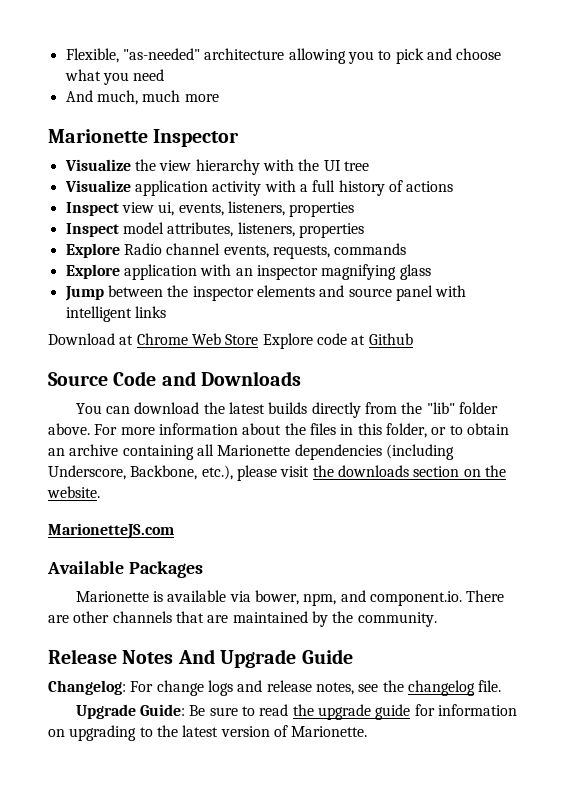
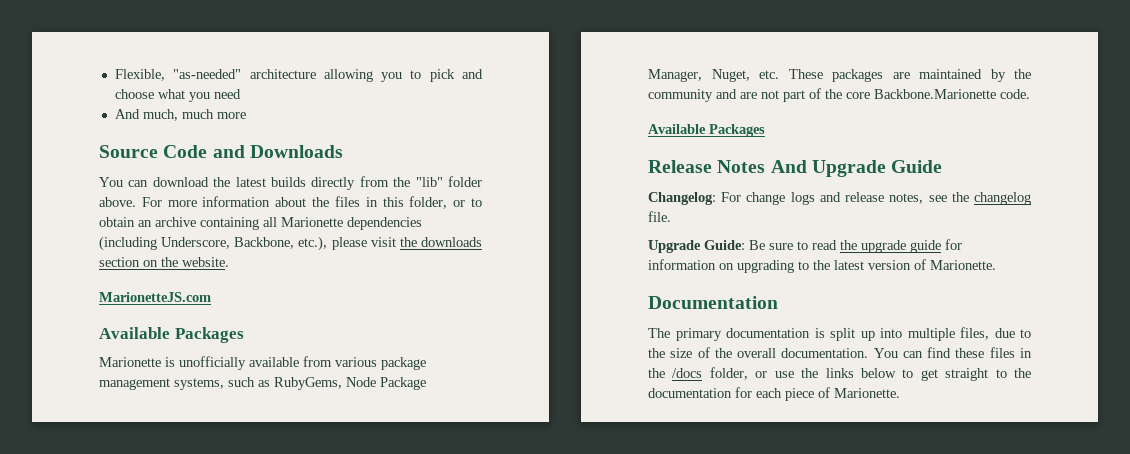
- Marionette Inspector
- Visualize the view hierarchy with the UI tree
- Visualize application activity with a full history of actions
- Inspect view ui, events, listeners, properties
- Inspect model attributes, listeners, properties
- Explore Radio channel events, requests, commands
- Explore application with an inspector magnifying glass
- Jump between the inspector elements and source panel with intelligent links
- Download at Chrome Web Store Explore code at Github
- Marionette is available via bower, npm, and component.io. There are other channels that are maintained by the community.
+ Marionette is unofficially available from various package management systems, such as RubyGems, Node Package Manager, Nuget, etc. These packages are maintained by the community and are not part of the core Backbone.Marionette code.
+ Available Packages
+ Documentation
+ The primary documentation is split up into multiple files, due to the size of the overall documentation. You can find these files in the /docs folder, or use the links below to get straight to the documentation for each piece of Marionette.

